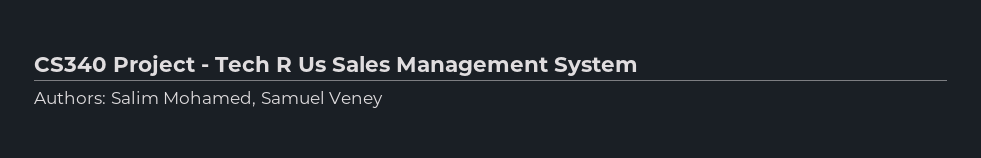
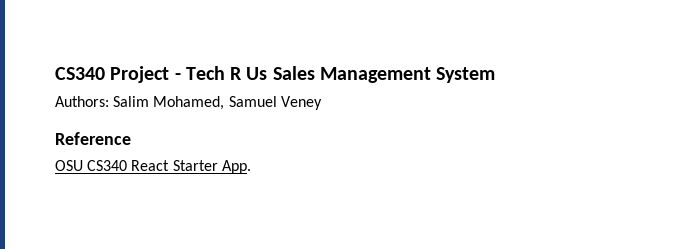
+ Reference
+ OSU CS340 React Starter App.

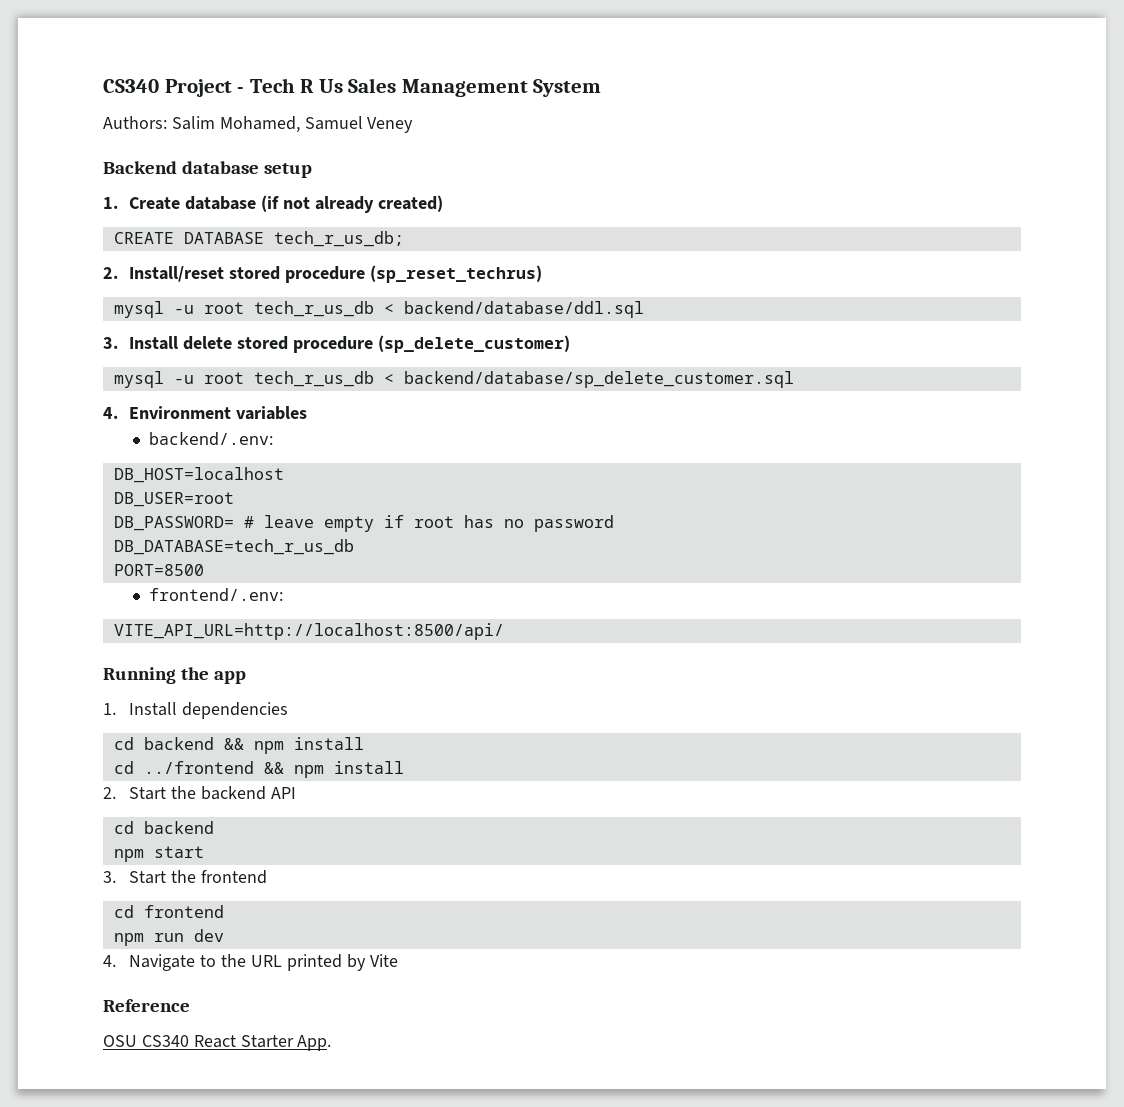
+ Backend database setup
+ 1. Create database (if not already created)
+ CREATE DATABASE tech_r_us_db;
+ 2. Install/reset stored procedure (sp_reset_techrus)
+ mysql -u root tech_r_us_db < backend/database/ddl.sql
+ 3. Install delete stored procedure (sp_delete_customer)
+ mysql -u root tech_r_us_db < backend/database/sp_delete_customer.sql
+ 4. Environment variables
+ backend/.env:
+ DB_HOST=localhost
+ DB_USER=root
+ DB_PASSWORD= # leave empty if root has no password
+ DB_DATABASE=tech_r_us_db
+ PORT=8500
+ frontend/.env:
+ VITE_API_URL=http://localhost:8500/api/
+ Running the app
+ 1. Install dependencies
+ cd backend && npm install
+ cd ../frontend && npm install
+ 2. Start the backend API
+ cd backend
+ npm start
+ 3. Start the frontend
+ cd frontend
+ npm run dev
+ 4. Navigate to the URL printed by Vite

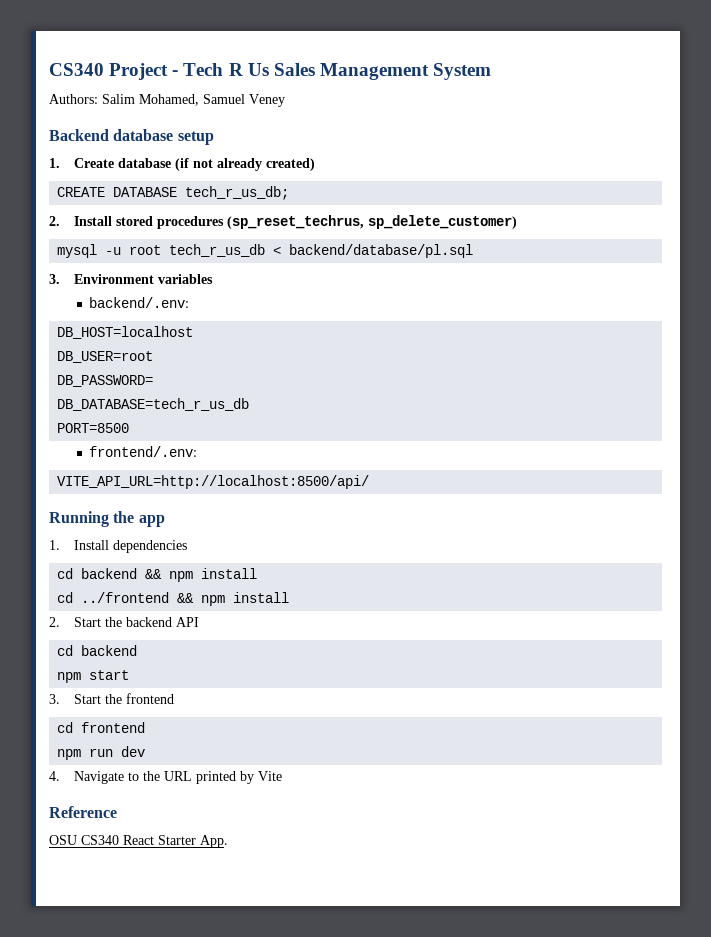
- 2. Install/reset stored procedure (sp_reset_techrus)
- mysql -u root tech_r_us_db < backend/database/ddl.sql
- 3. Install delete stored procedure (sp_delete_customer)
- mysql -u root tech_r_us_db < backend/database/sp_delete_customer.sql
- 4. Environment variables
+ 2. Install stored procedures (sp_reset_techrus, sp_delete_customer)
+ mysql -u root tech_r_us_db < backend/database/pl.sql
+ 3. Environment variables
- DB_PASSWORD= # leave empty if root has no password
+ DB_PASSWORD=

